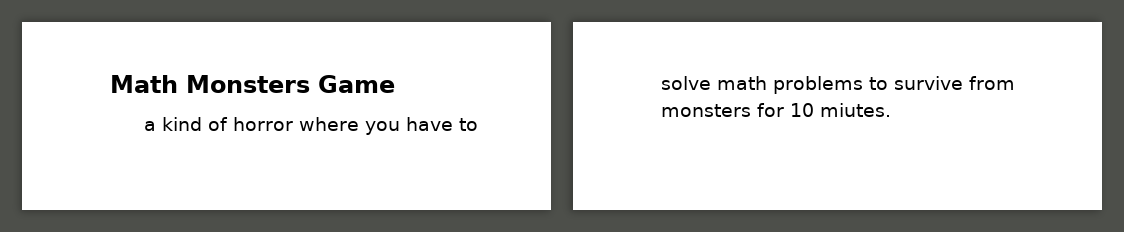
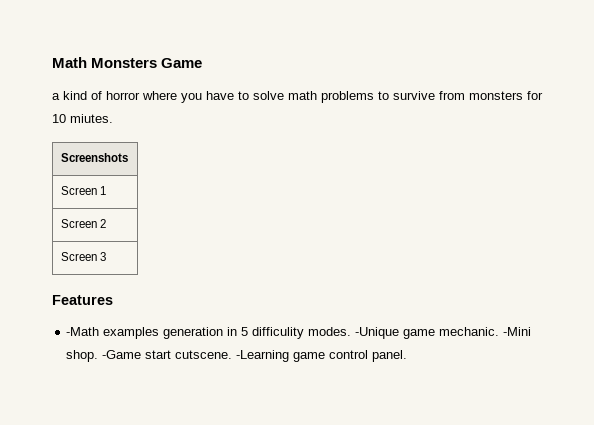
+ Screenshots
+ Screen 1
+ Screen 2
+ Screen 3
+ Features
+ -Math examples generation in 5 difficulity modes. -Unique game mechanic. -Mini shop. -Game start cutscene. -Learning game control panel.

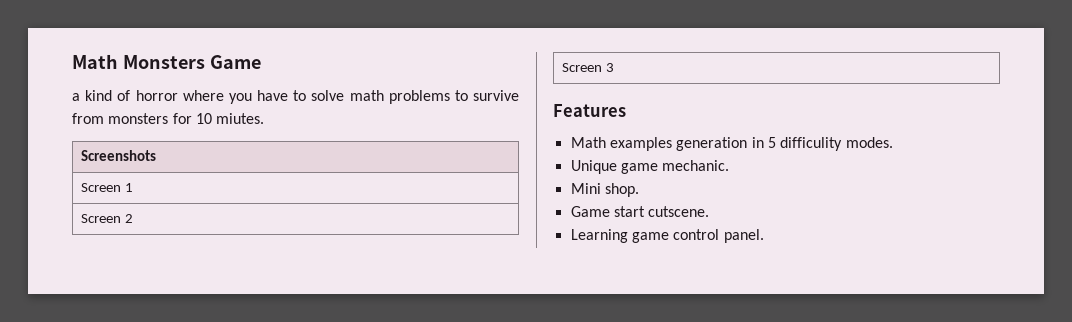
- -Math examples generation in 5 difficulity modes. -Unique game mechanic. -Mini shop. -Game start cutscene. -Learning game control panel.
+ Math examples generation in 5 difficulity modes.
+ Unique game mechanic.
+ Mini shop.
+ Game start cutscene.
+ Learning game control panel.

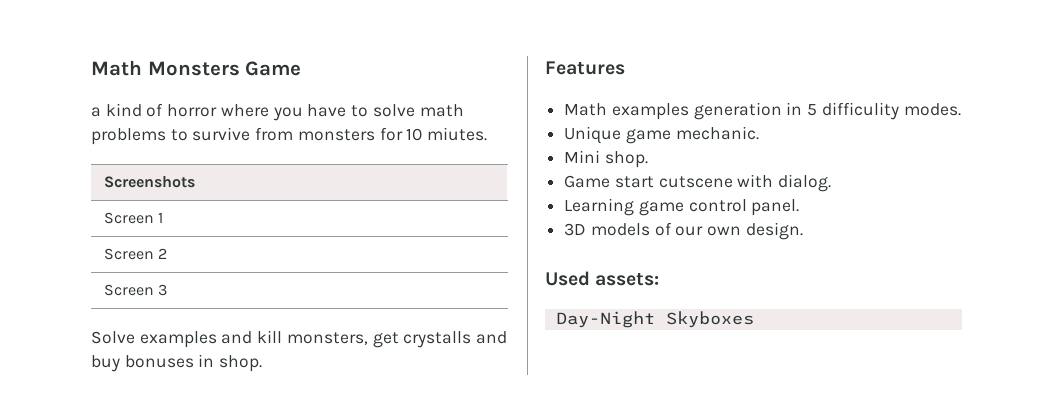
+ Solve examples and kill monsters, get crystalls and buy bonuses in shop.
- Game start cutscene.
+ Game start cutscene with dialog.
+ 3D models of our own design.
+ Used assets:
+ Day-Night Skyboxes

